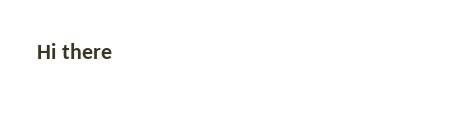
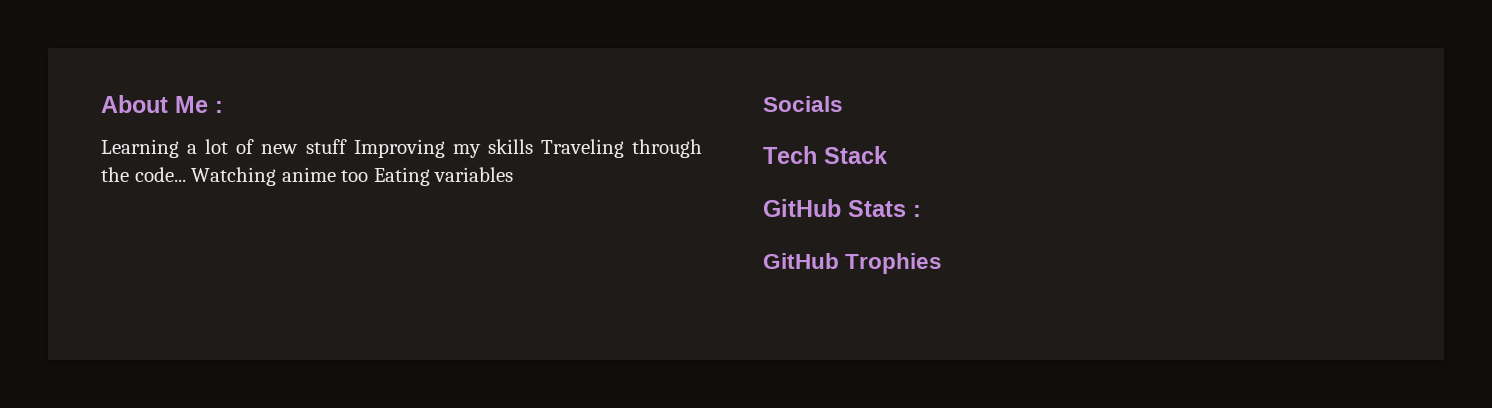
- Hi there
+ About Me :
+ Learning a lot of new stuff Improving my skills Traveling through the code... Watching anime too Eating variables
+ Socials
+ Tech Stack
+ GitHub Stats :
+ GitHub Trophies

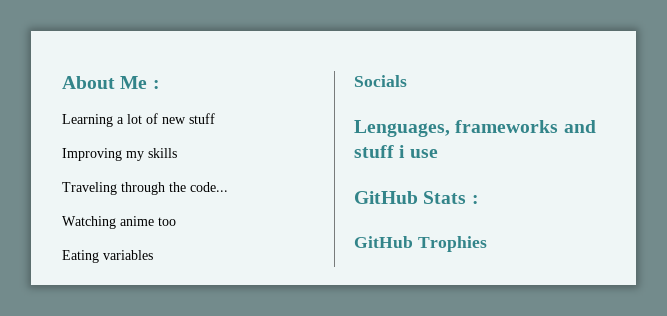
- Learning a lot of new stuff Improving my skills Traveling through the code... Watching anime too Eating variables
+ Learning a lot of new stuff
+ Improving my skills
+ Traveling through the code...
+ Watching anime too
+ Eating variables
- Tech Stack
+ Lenguages, frameworks and stuff i use

